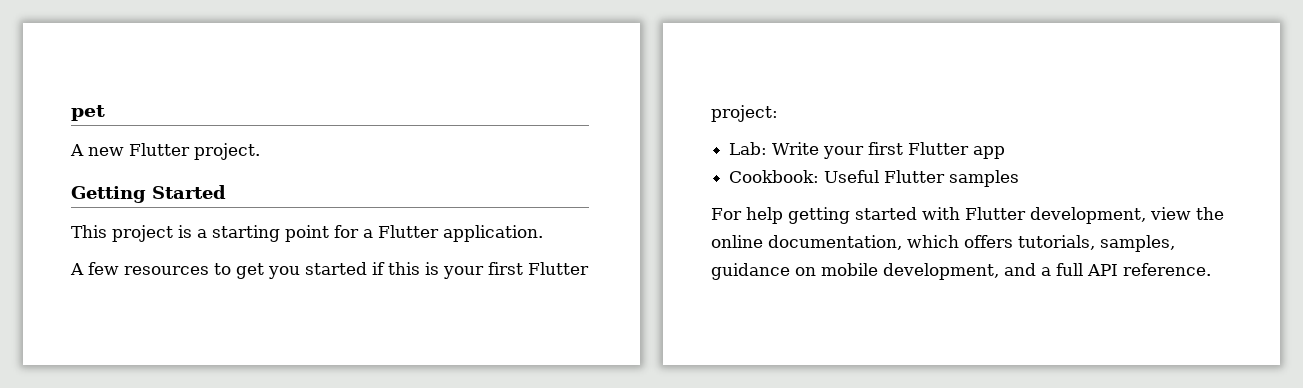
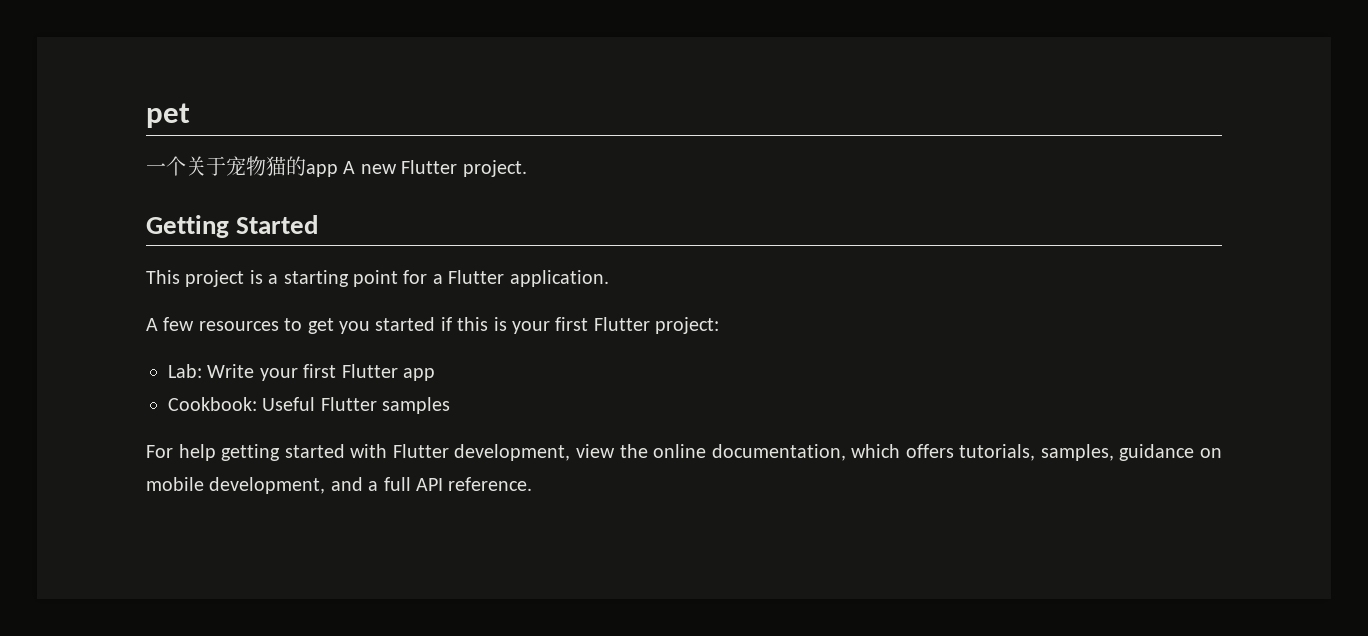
- A new Flutter project.
+ 一个关于宠物猫的app A new Flutter project.

